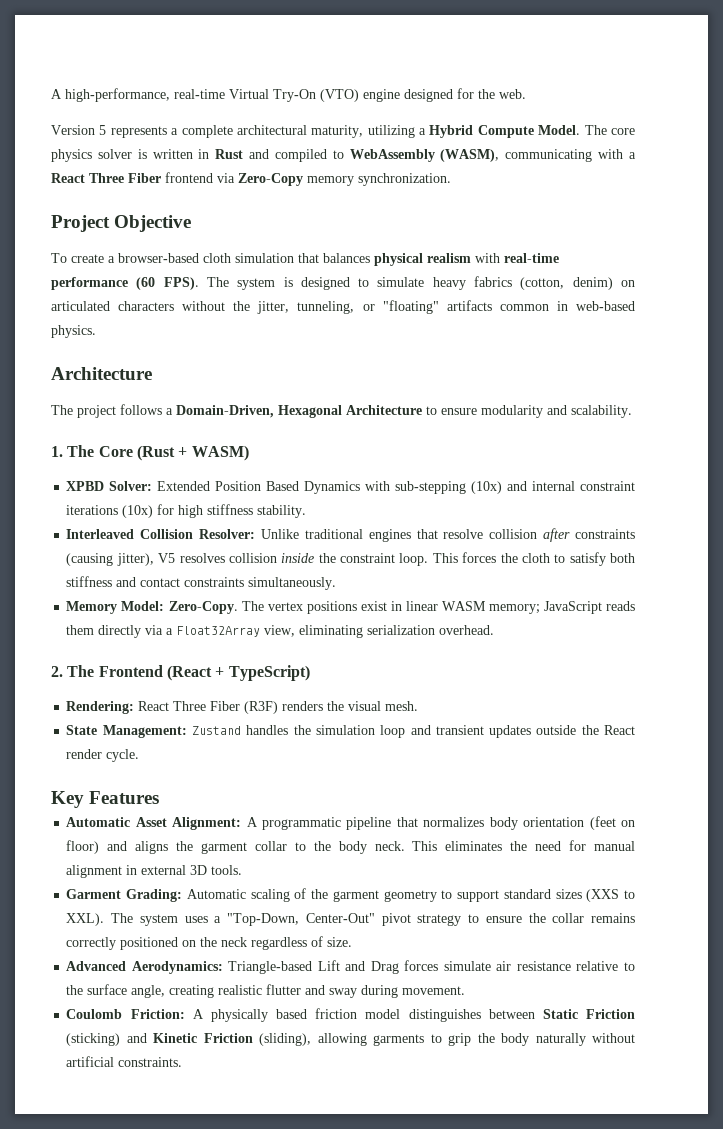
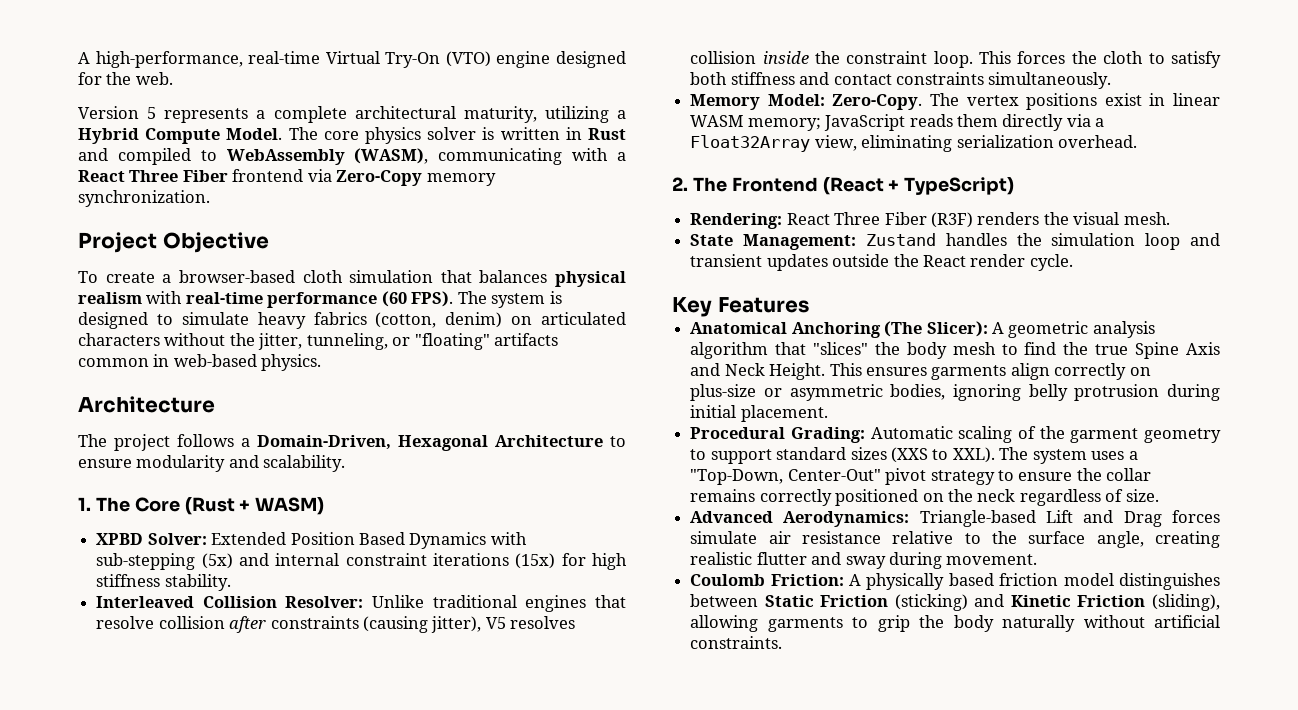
- XPBD Solver: Extended Position Based Dynamics with sub-stepping (10x) and internal constraint iterations (10x) for high stiffness stability.
+ XPBD Solver: Extended Position Based Dynamics with sub-stepping (5x) and internal constraint iterations (15x) for high stiffness stability.
- Automatic Asset Alignment: A programmatic pipeline that normalizes body orientation (feet on floor) and aligns the garment collar to the body neck. This eliminates the need for manual alignment in external 3D tools.
- Garment Grading: Automatic scaling of the garment geometry to support standard sizes (XXS to XXL).
+ Anatomical Anchoring (The Slicer): A geometric analysis algorithm that "slices" the body mesh to find the true Spine Axis and Neck Height. This ensures garments align correctly on plus-size or asymmetric bodies, ignoring belly protrusion during initial placement.
+ Procedural Grading: Automatic scaling of the garment geometry to support standard sizes (XXS to XXL).

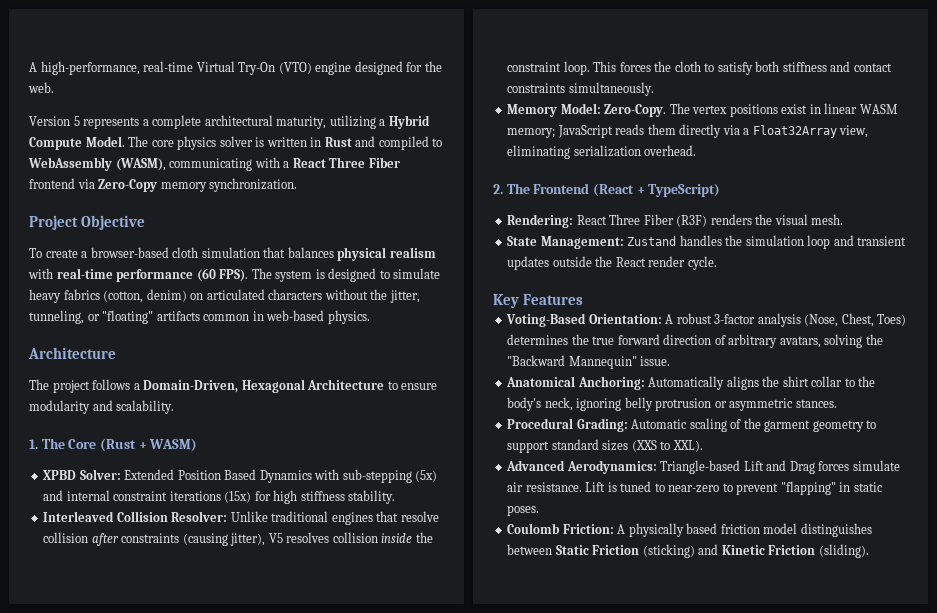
- Anatomical Anchoring (The Slicer): A geometric analysis algorithm that "slices" the body mesh to find the true Spine Axis and Neck Height. This ensures garments align correctly on plus-size or asymmetric bodies, ignoring belly protrusion during initial placement.
+ Voting-Based Orientation: A robust 3-factor analysis (Nose, Chest, Toes) determines the true forward direction of arbitrary avatars, solving the "Backward Mannequin" issue.
+ Anatomical Anchoring: Automatically aligns the shirt collar to the body's neck, ignoring belly protrusion or asymmetric stances.
- The system uses a "Top-Down, Center-Out" pivot strategy to ensure the collar remains correctly positioned on the neck regardless of size.
- Advanced Aerodynamics: Triangle-based Lift and Drag forces simulate air resistance relative to the surface angle, creating realistic flutter and sway during movement.
+ Advanced Aerodynamics: Triangle-based Lift and Drag forces simulate air resistance. Lift is tuned to near-zero to prevent "flapping" in static poses.
- Coulomb Friction: A physically based friction model distinguishes between Static Friction (sticking) and Kinetic Friction (sliding), allowing garments to grip the body naturally without artificial constraints.
+ Coulomb Friction: A physically based friction model distinguishes between Static Friction (sticking) and Kinetic Friction (sliding).

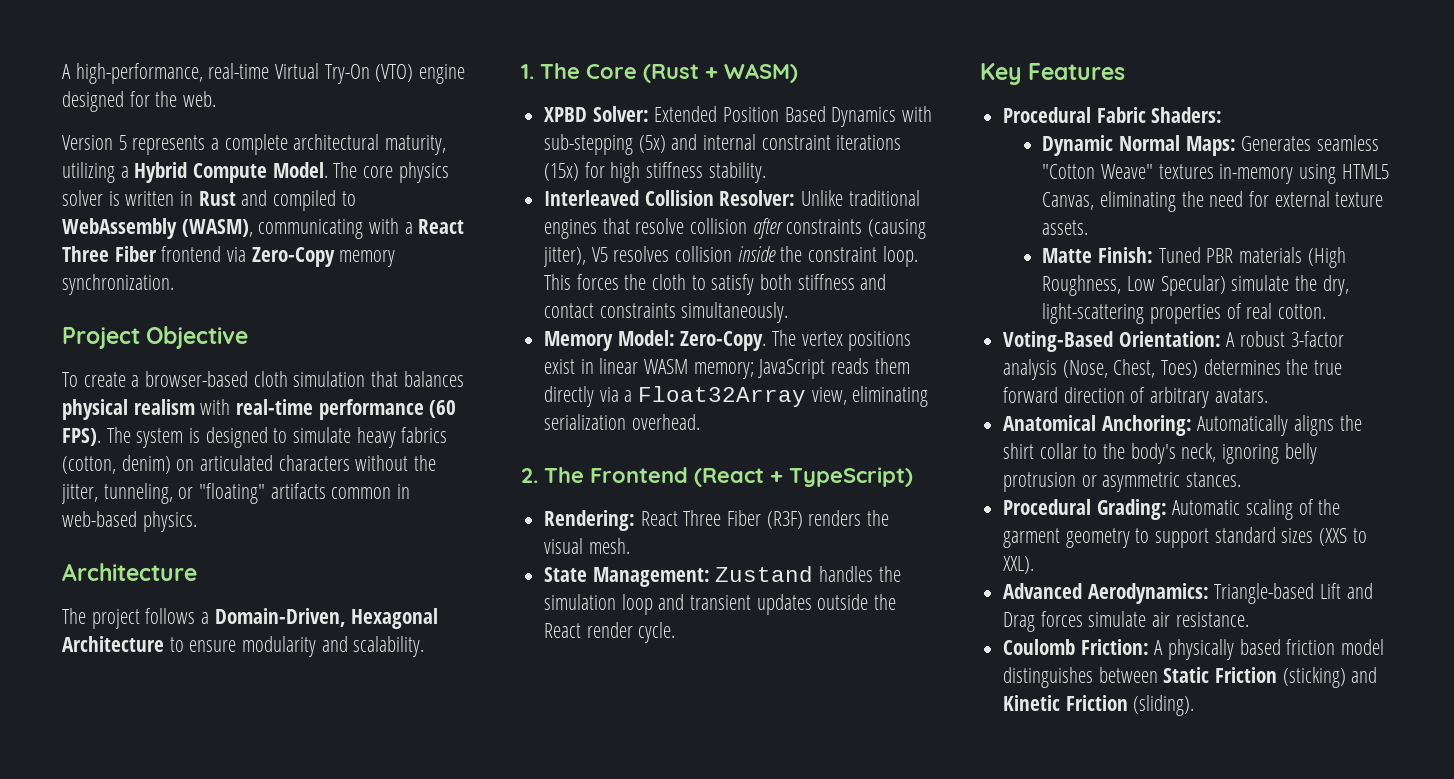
+ Procedural Fabric Shaders:
+ Dynamic Normal Maps: Generates seamless "Cotton Weave" textures in-memory using HTML5 Canvas, eliminating the need for external texture assets.
+ Matte Finish: Tuned PBR materials (High Roughness, Low Specular) simulate the dry, light-scattering properties of real cotton.
- Voting-Based Orientation: A robust 3-factor analysis (Nose, Chest, Toes) determines the true forward direction of arbitrary avatars, solving the "Backward Mannequin" issue.
+ Voting-Based Orientation: A robust 3-factor analysis (Nose, Chest, Toes) determines the true forward direction of arbitrary avatars.
- Lift is tuned to near-zero to prevent "flapping" in static poses.

